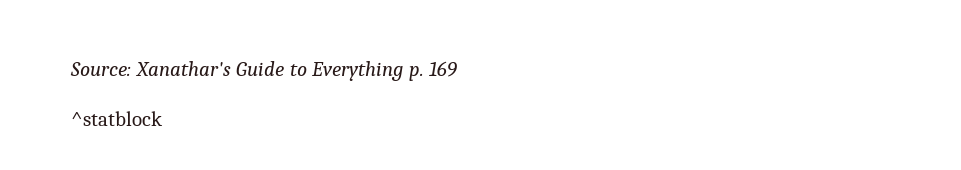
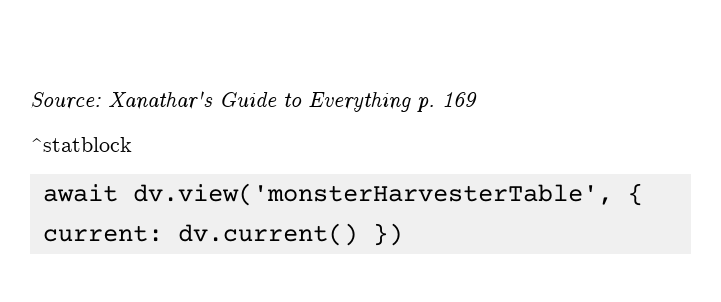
+ await dv.view('monsterHarvesterTable', { current: dv.current() })

